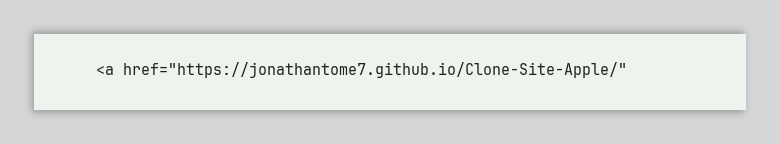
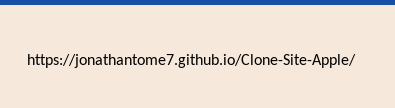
- <a href="https://jonathantome7.github.io/Clone-Site-Apple/"
+ https://jonathantome7.github.io/Clone-Site-Apple/

